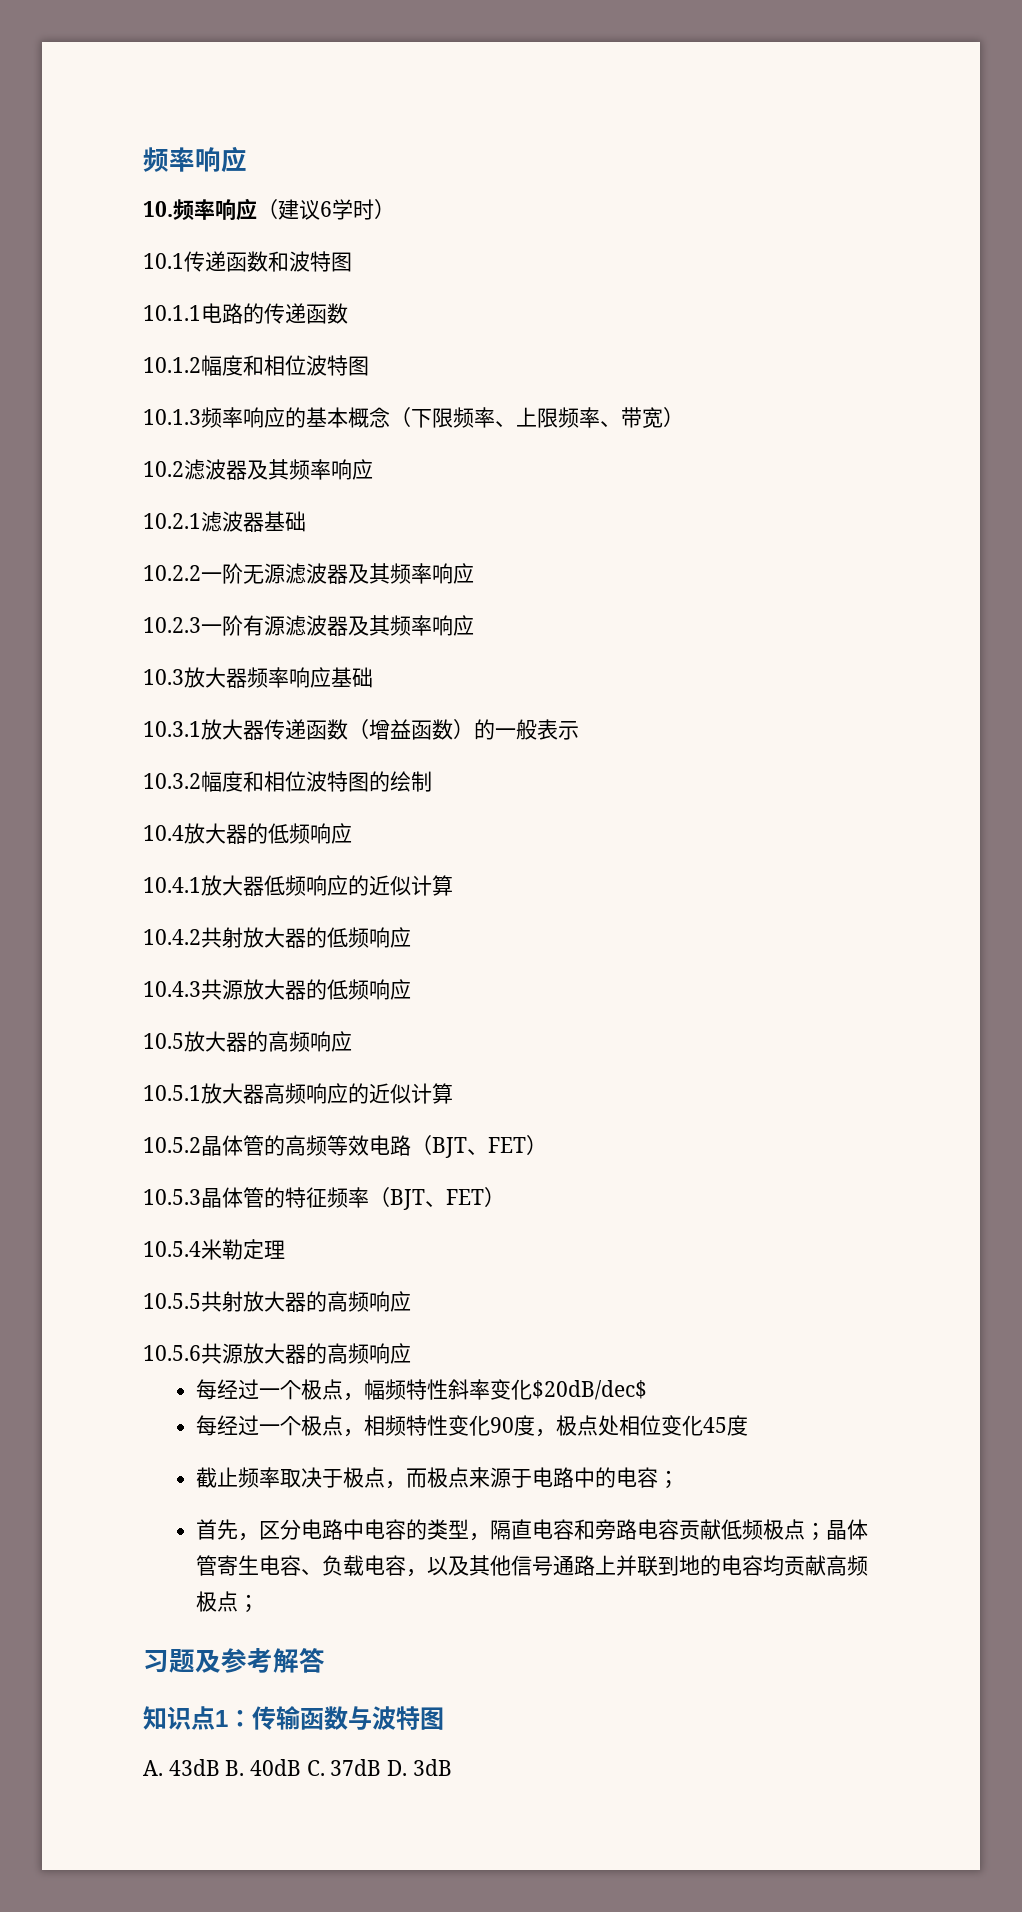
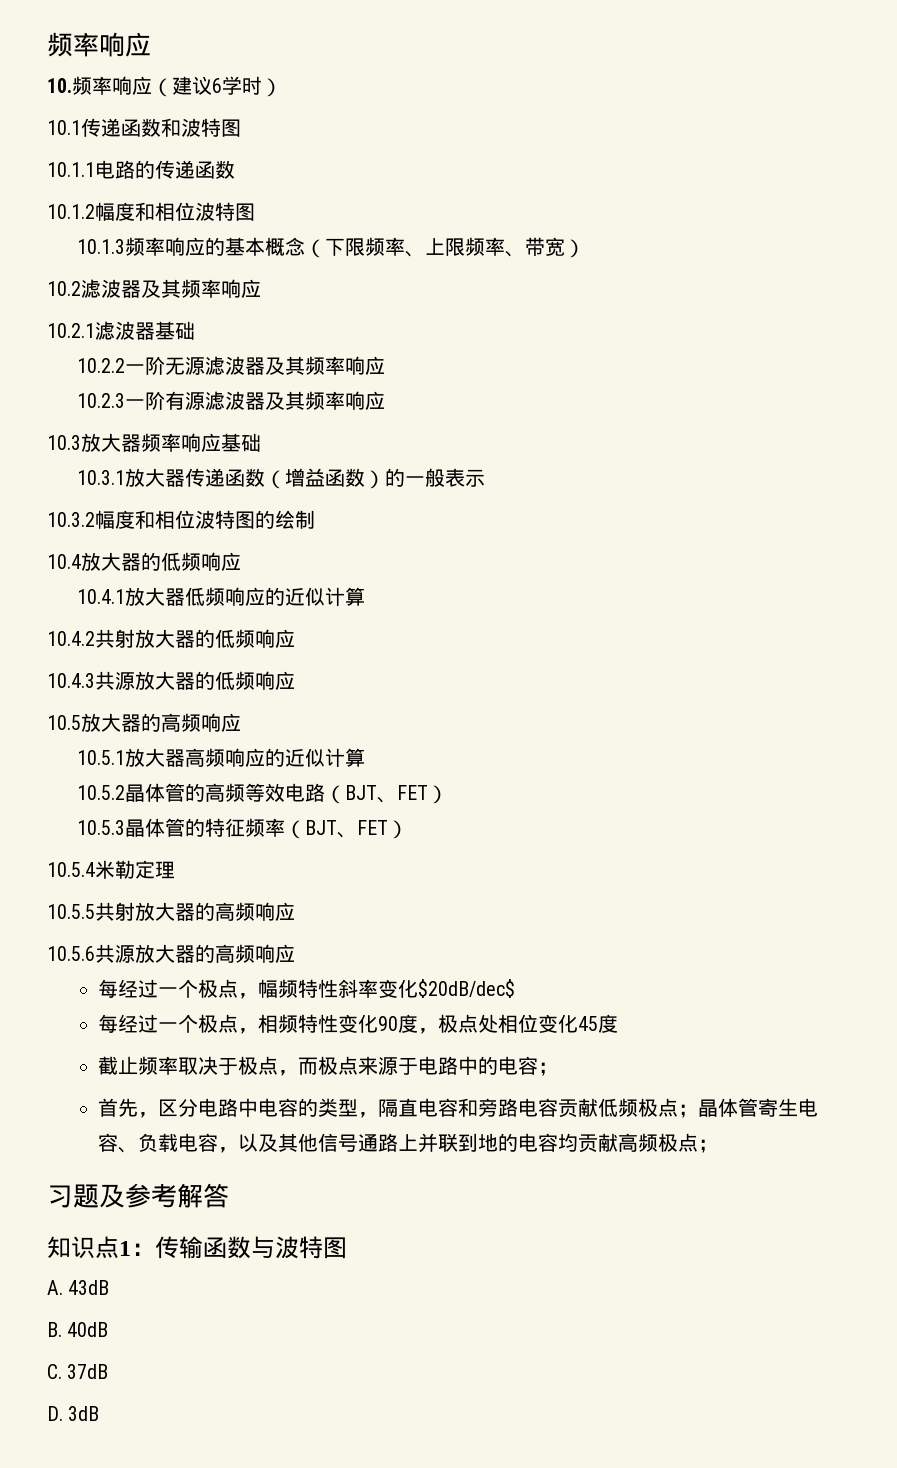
- A. 43dB B. 40dB C. 37dB D. 3dB
+ A. 43dB
+ B. 40dB
+ C. 37dB
+ D. 3dB

